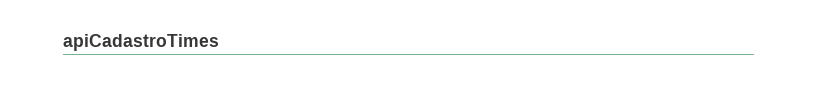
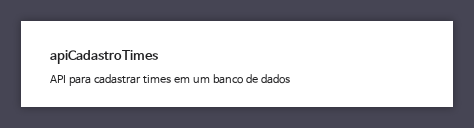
+ API para cadastrar times em um banco de dados

